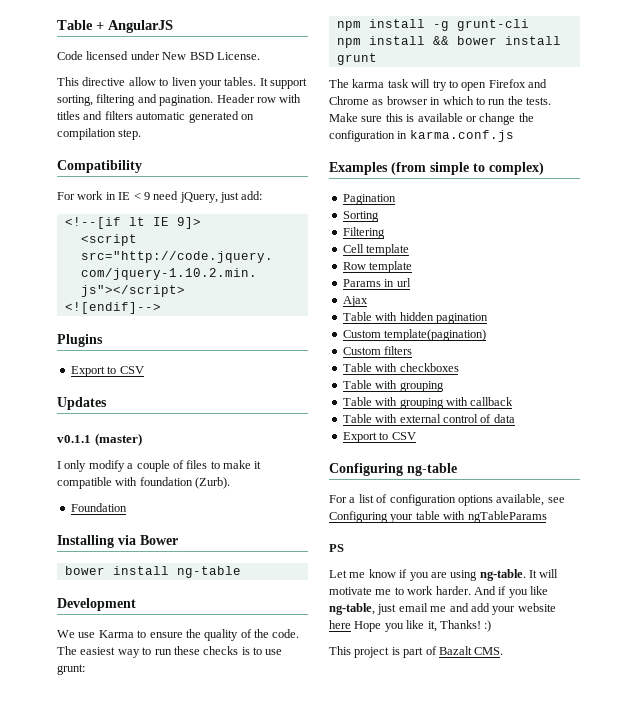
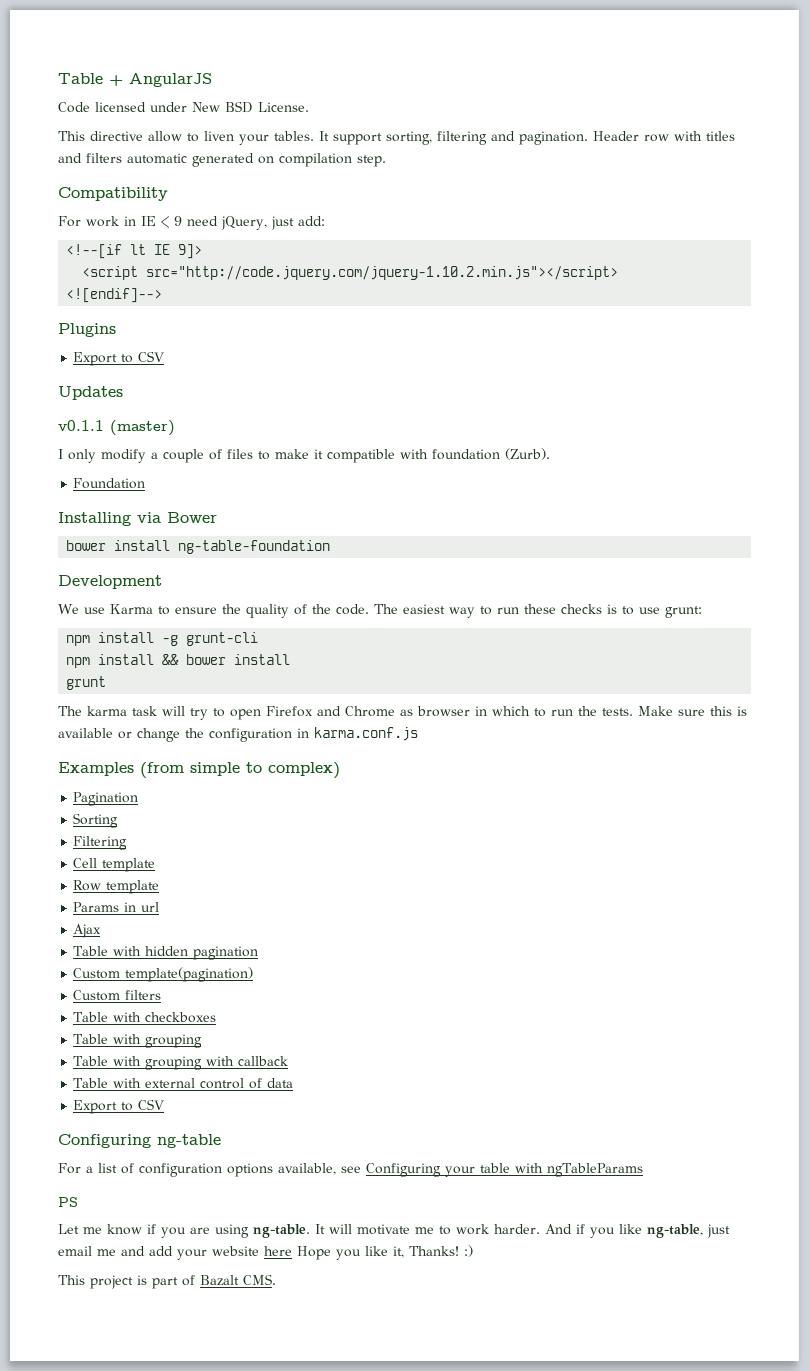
- bower install ng-table
+ bower install ng-table-foundation

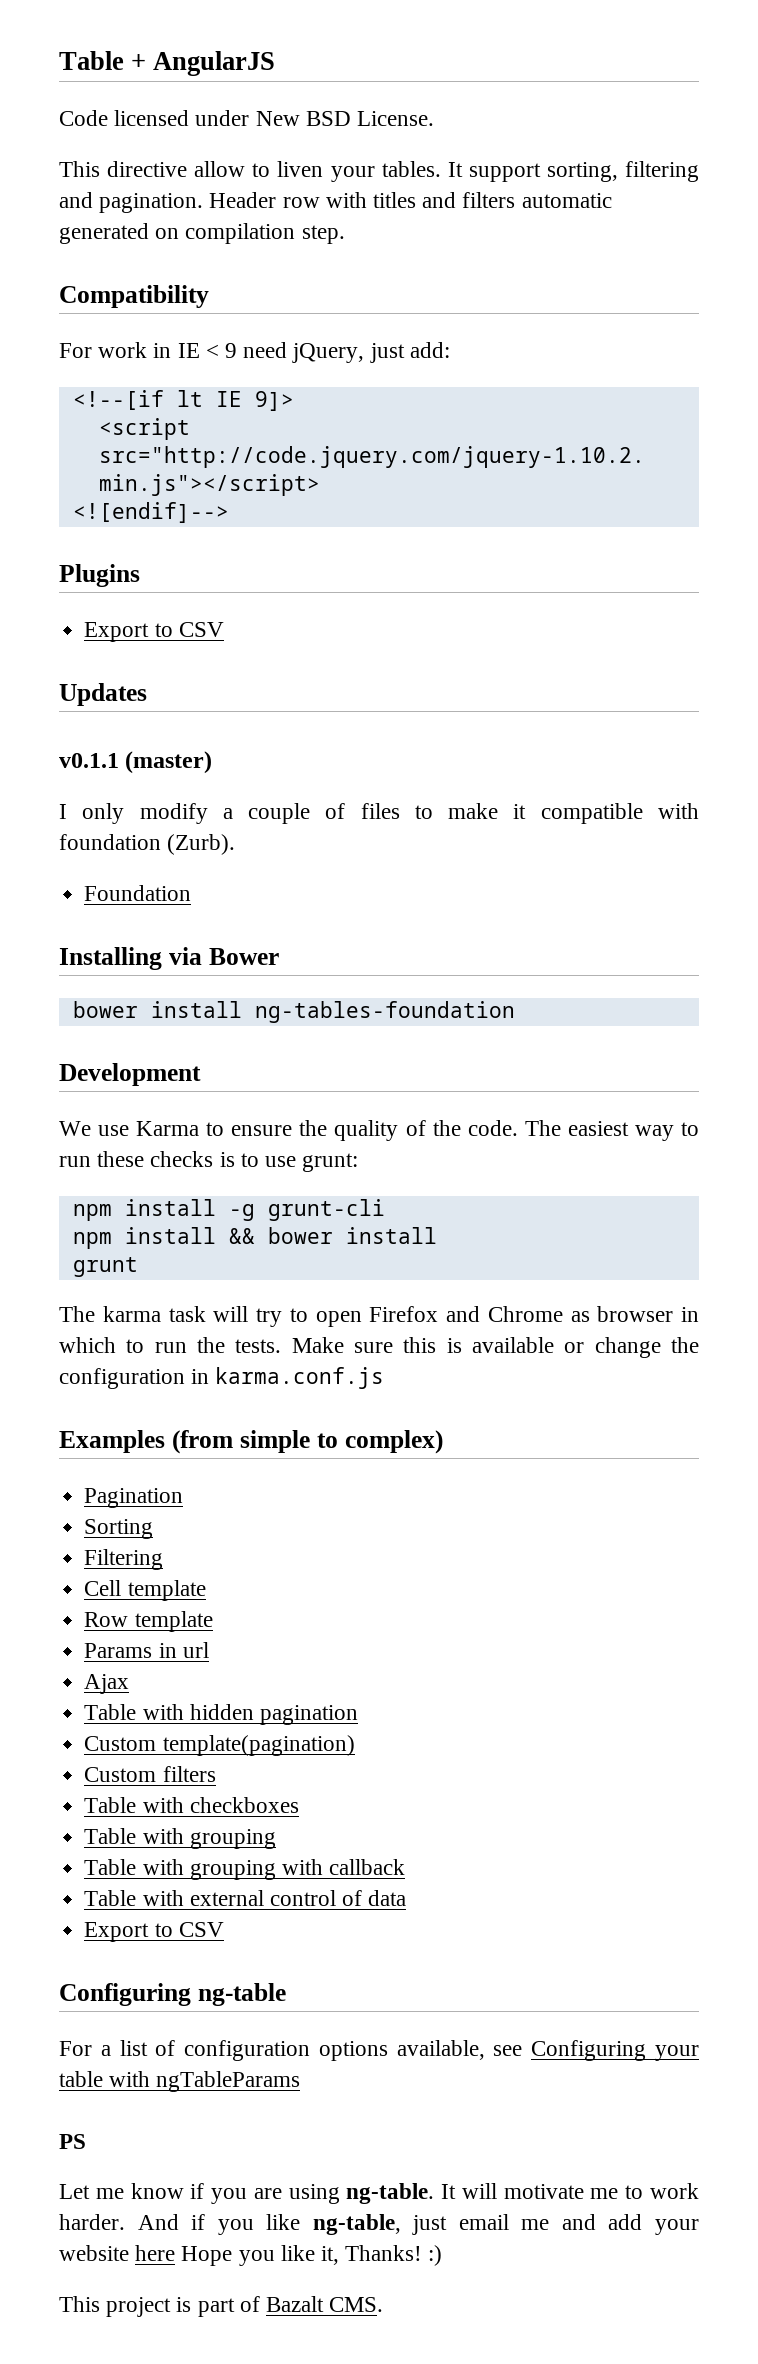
- bower install ng-table-foundation
+ bower install ng-tables-foundation

